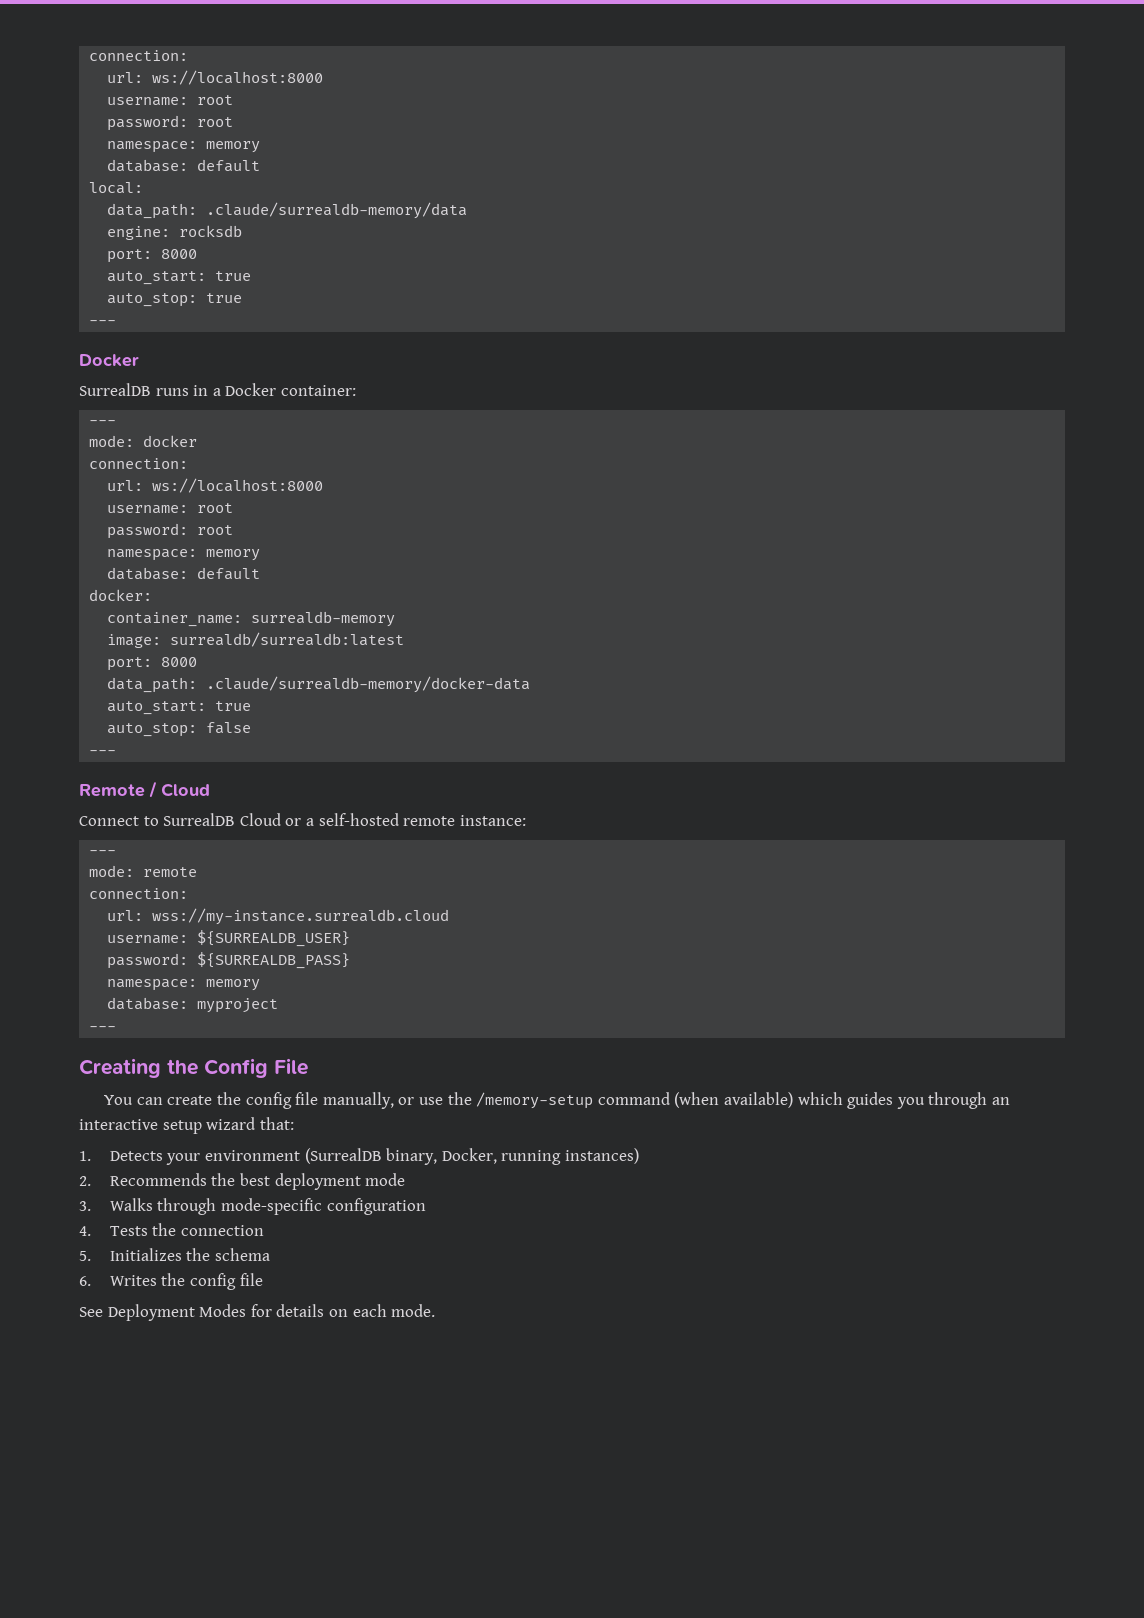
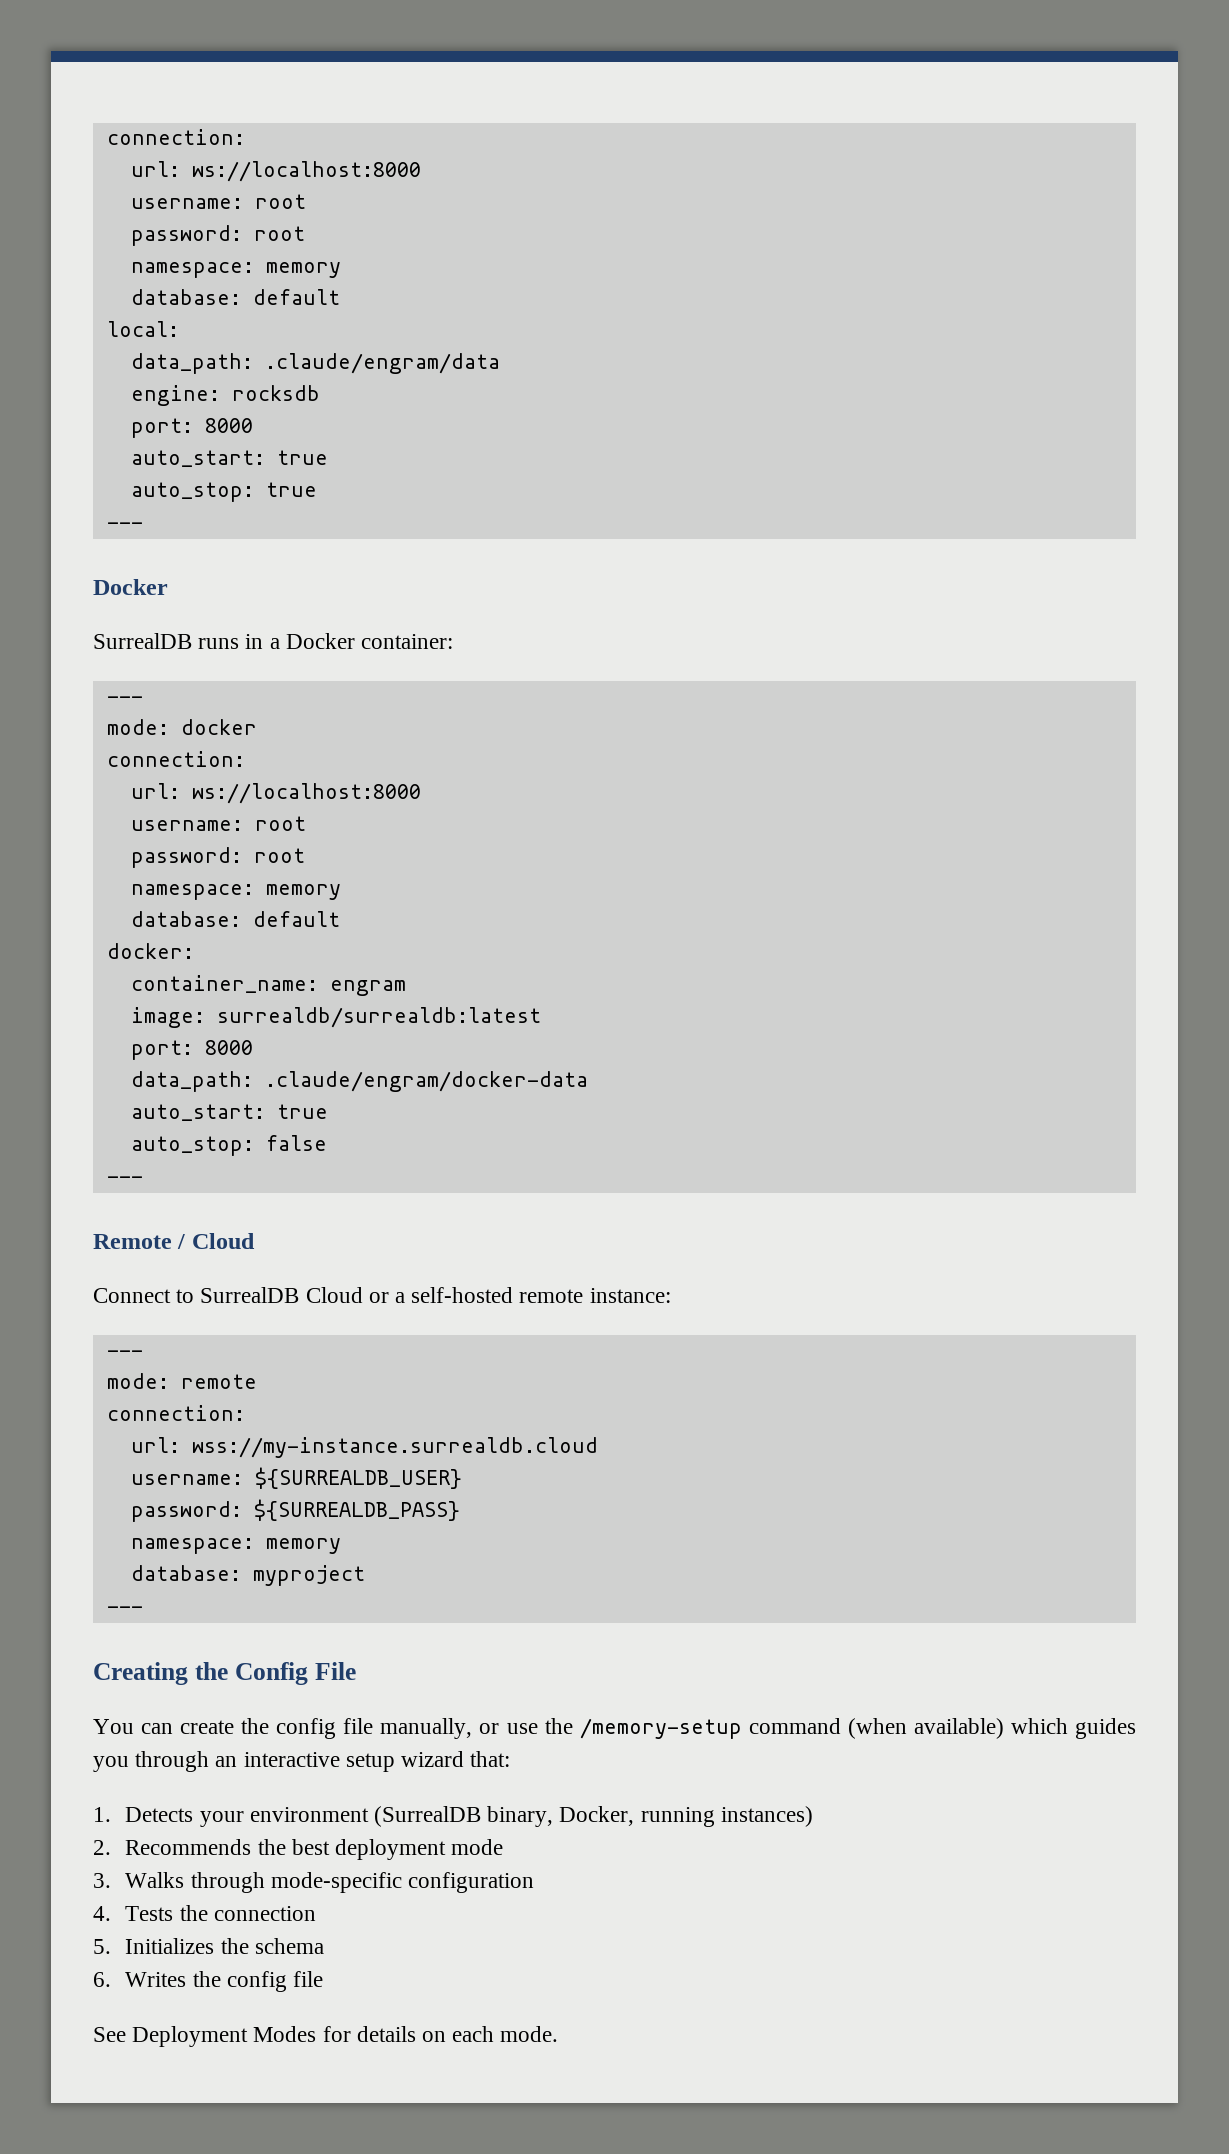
- data_path: .claude/surrealdb-memory/data
+ data_path: .claude/engram/data
- container_name: surrealdb-memory
+ container_name: engram
- data_path: .claude/surrealdb-memory/docker-data
+ data_path: .claude/engram/docker-data

